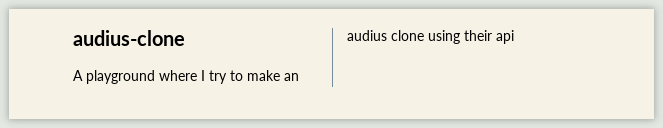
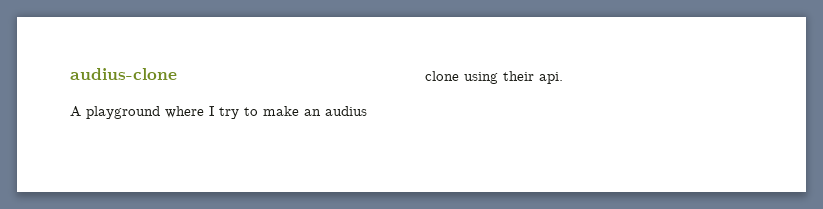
- A playground where I try to make an audius clone using their api
+ A playground where I try to make an audius clone using their api.

